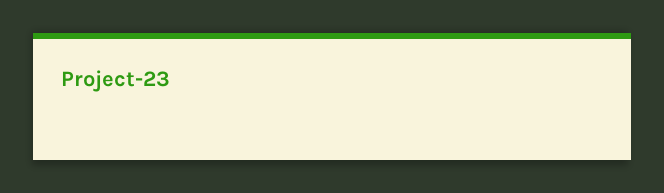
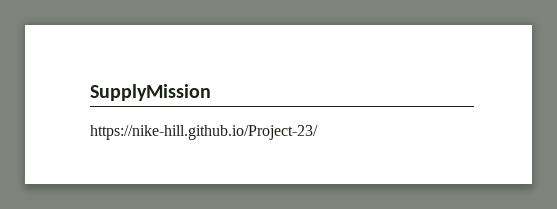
- Project-23
+ SupplyMission
+ https://nike-hill.github.io/Project-23/

